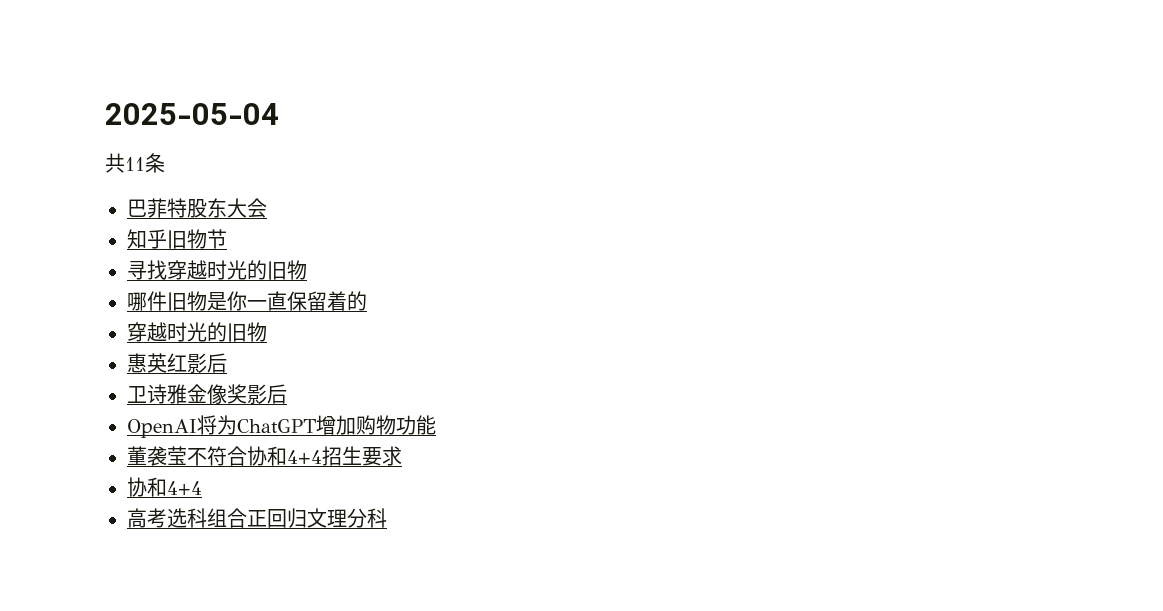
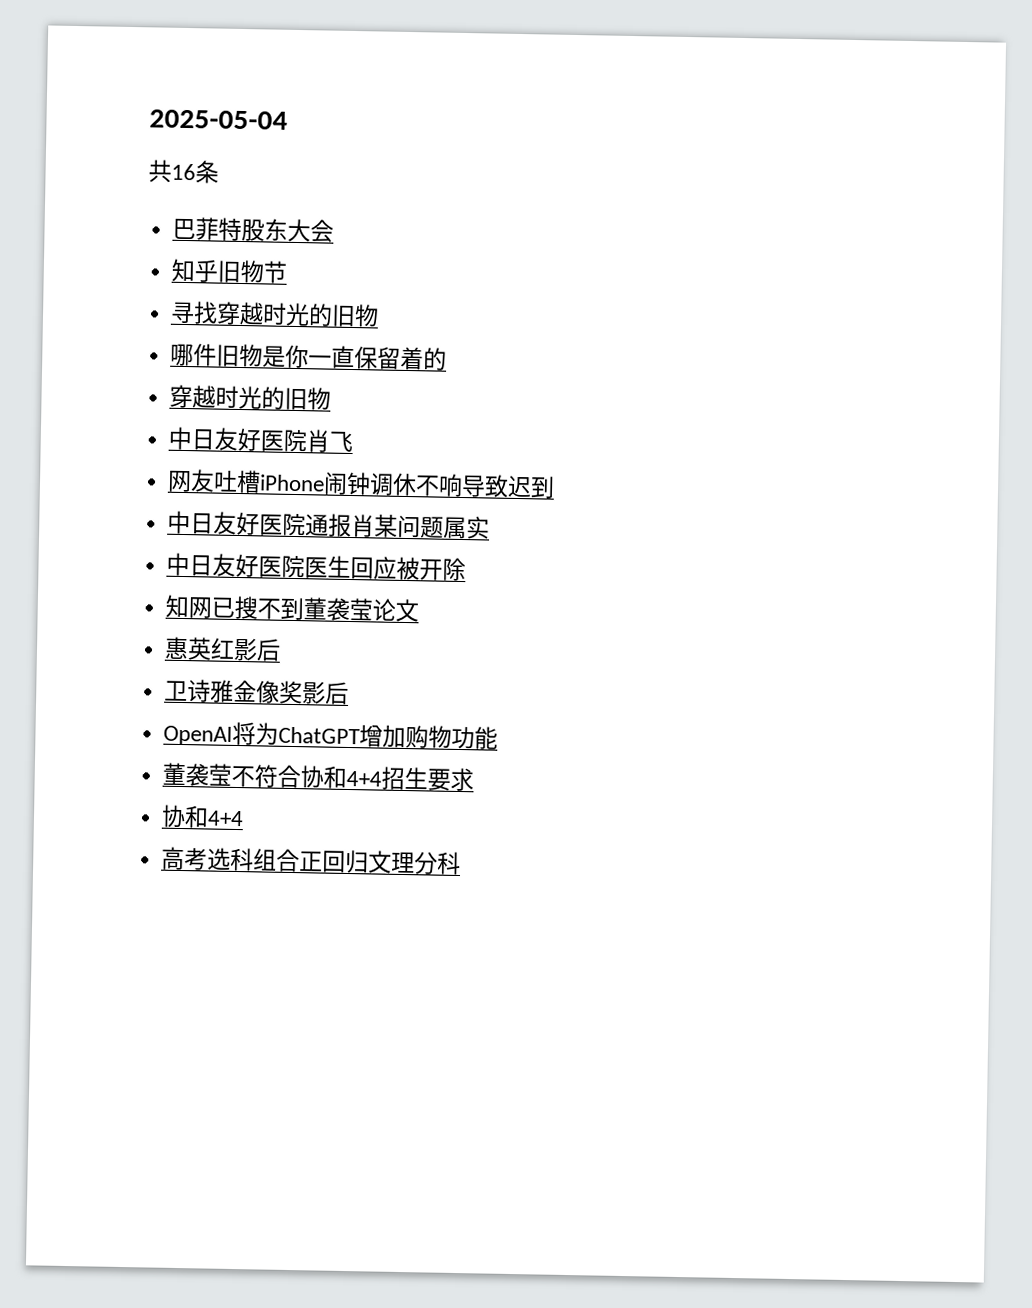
- 共11条
+ 共16条
+ 中日友好医院肖飞
+ 网友吐槽iPhone闹钟调休不响导致迟到
+ 中日友好医院通报肖某问题属实
+ 中日友好医院医生回应被开除
+ 知网已搜不到董袭莹论文

